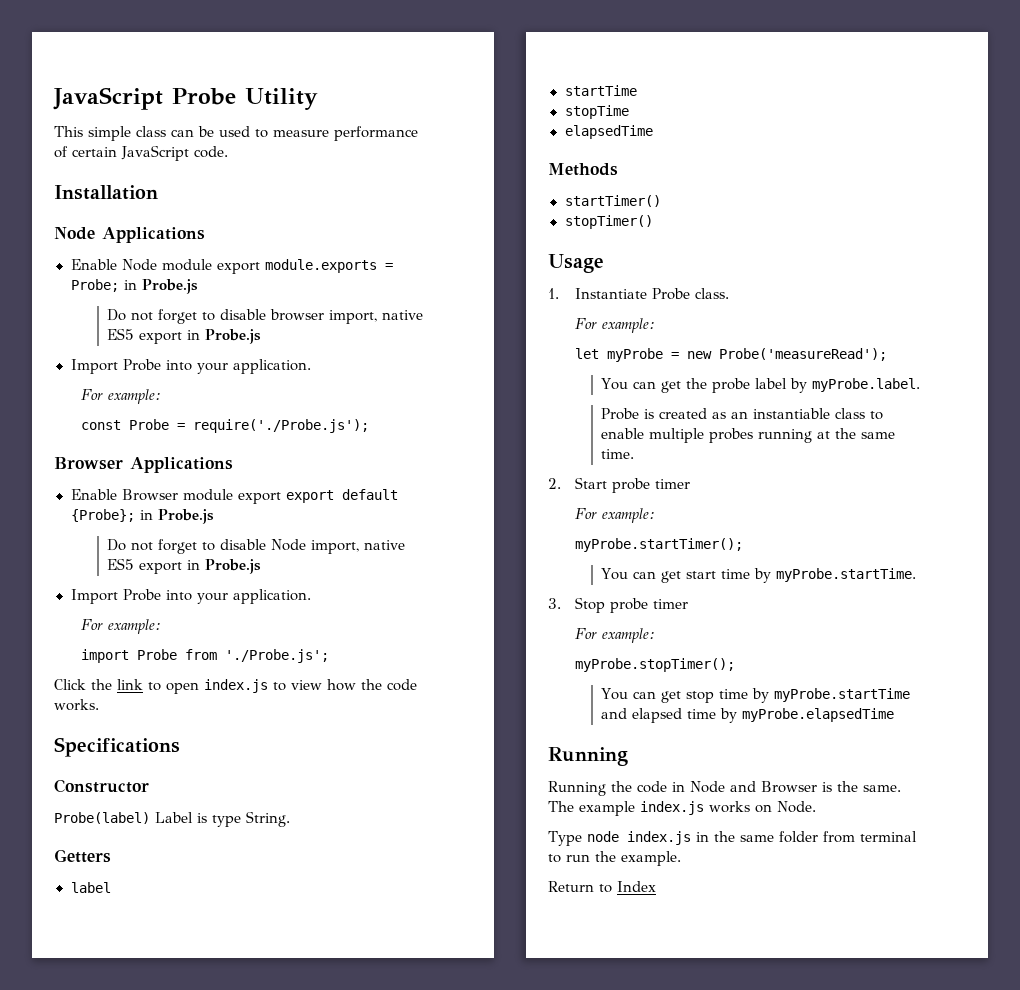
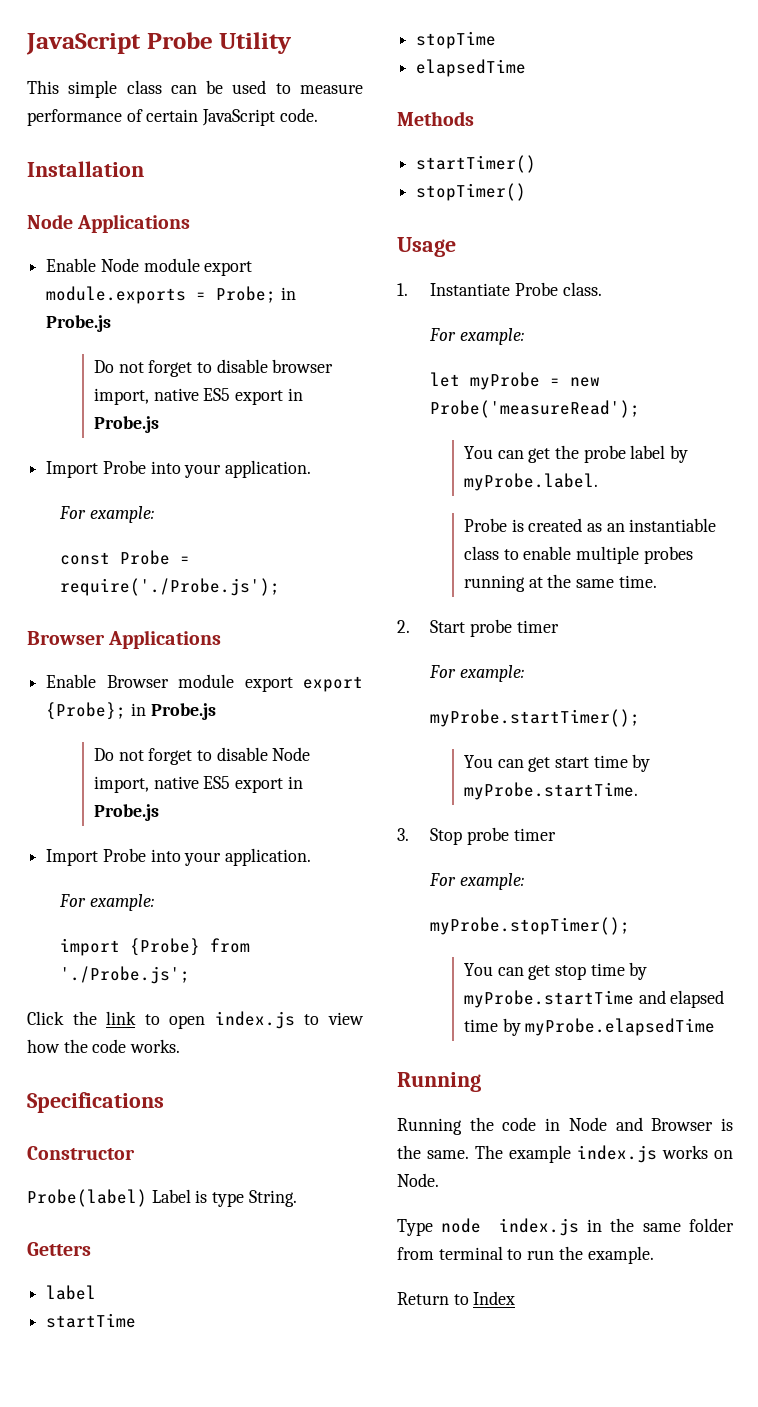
- Enable Browser module export export default {Probe}; in Probe.js
+ Enable Browser module export export {Probe}; in Probe.js
- import Probe from './Probe.js';
+ import {Probe} from './Probe.js';

